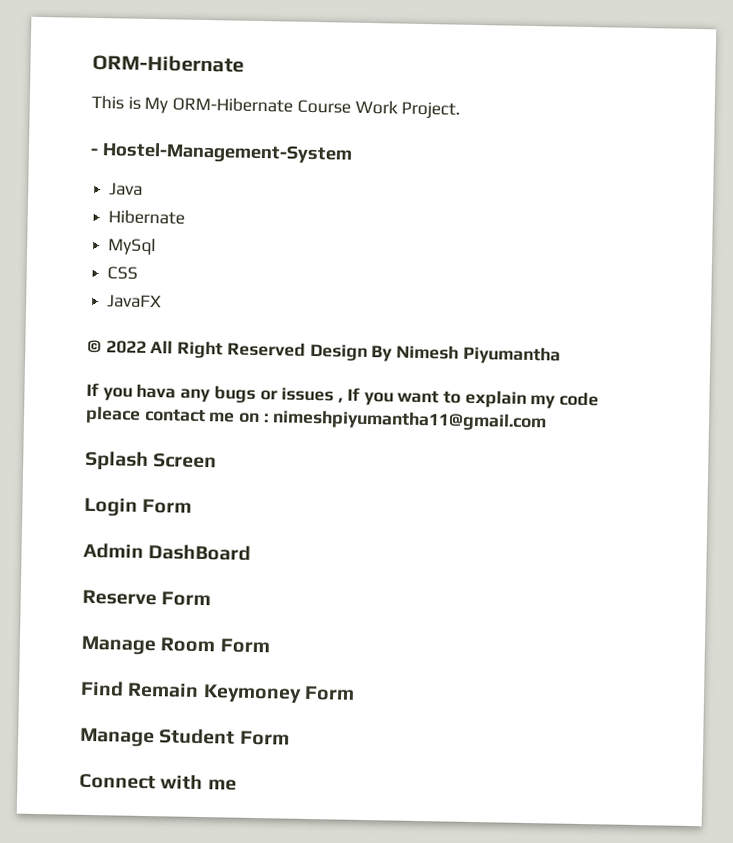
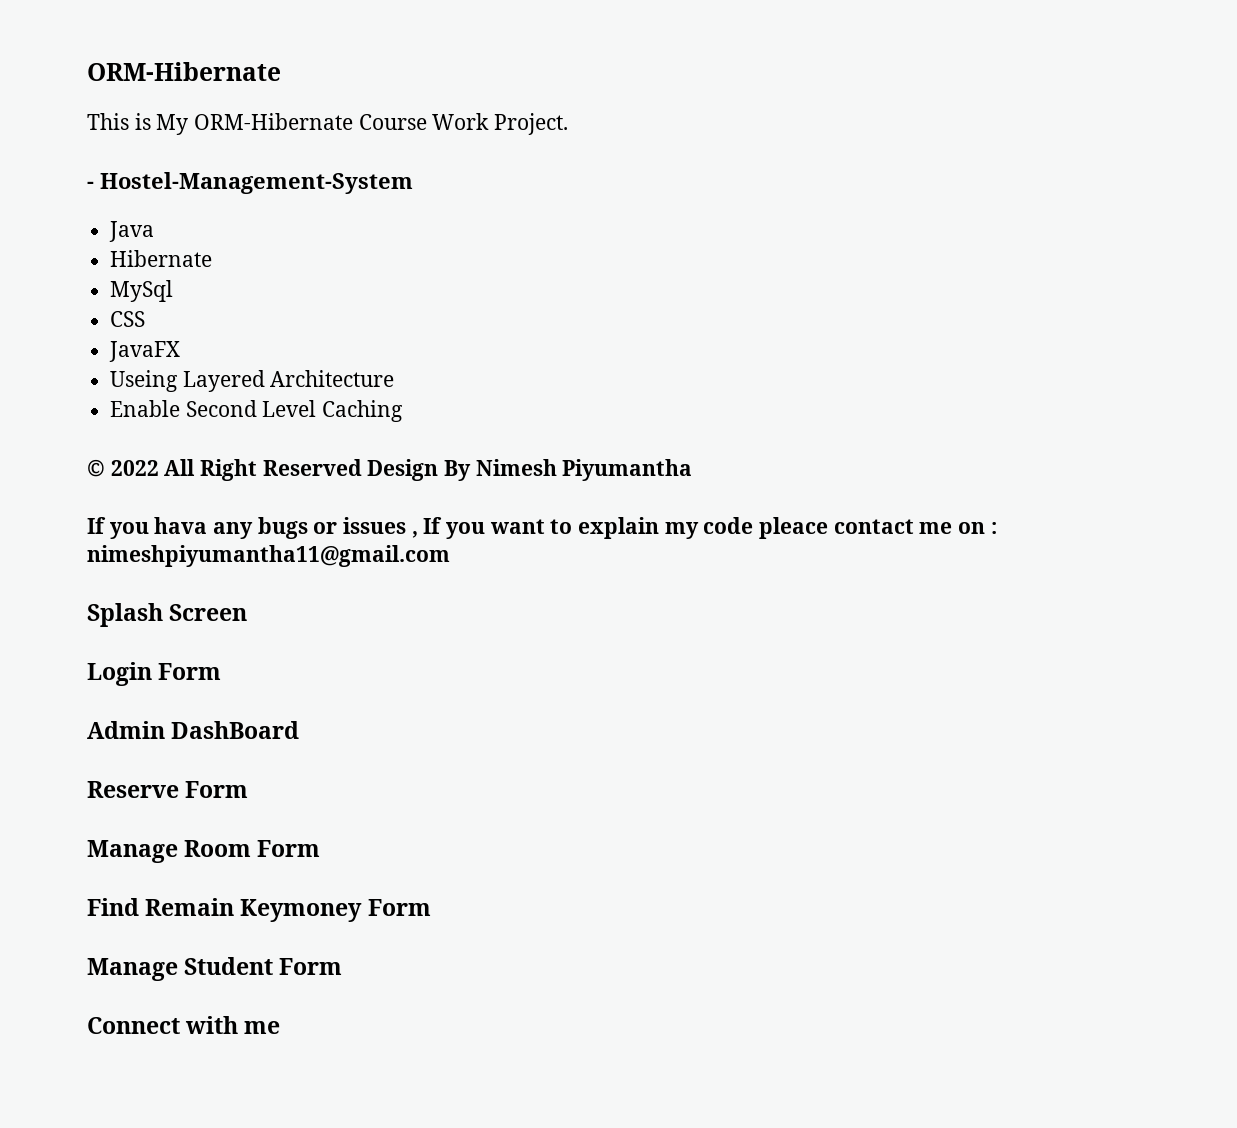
+ Useing Layered Architecture
+ Enable Second Level Caching

